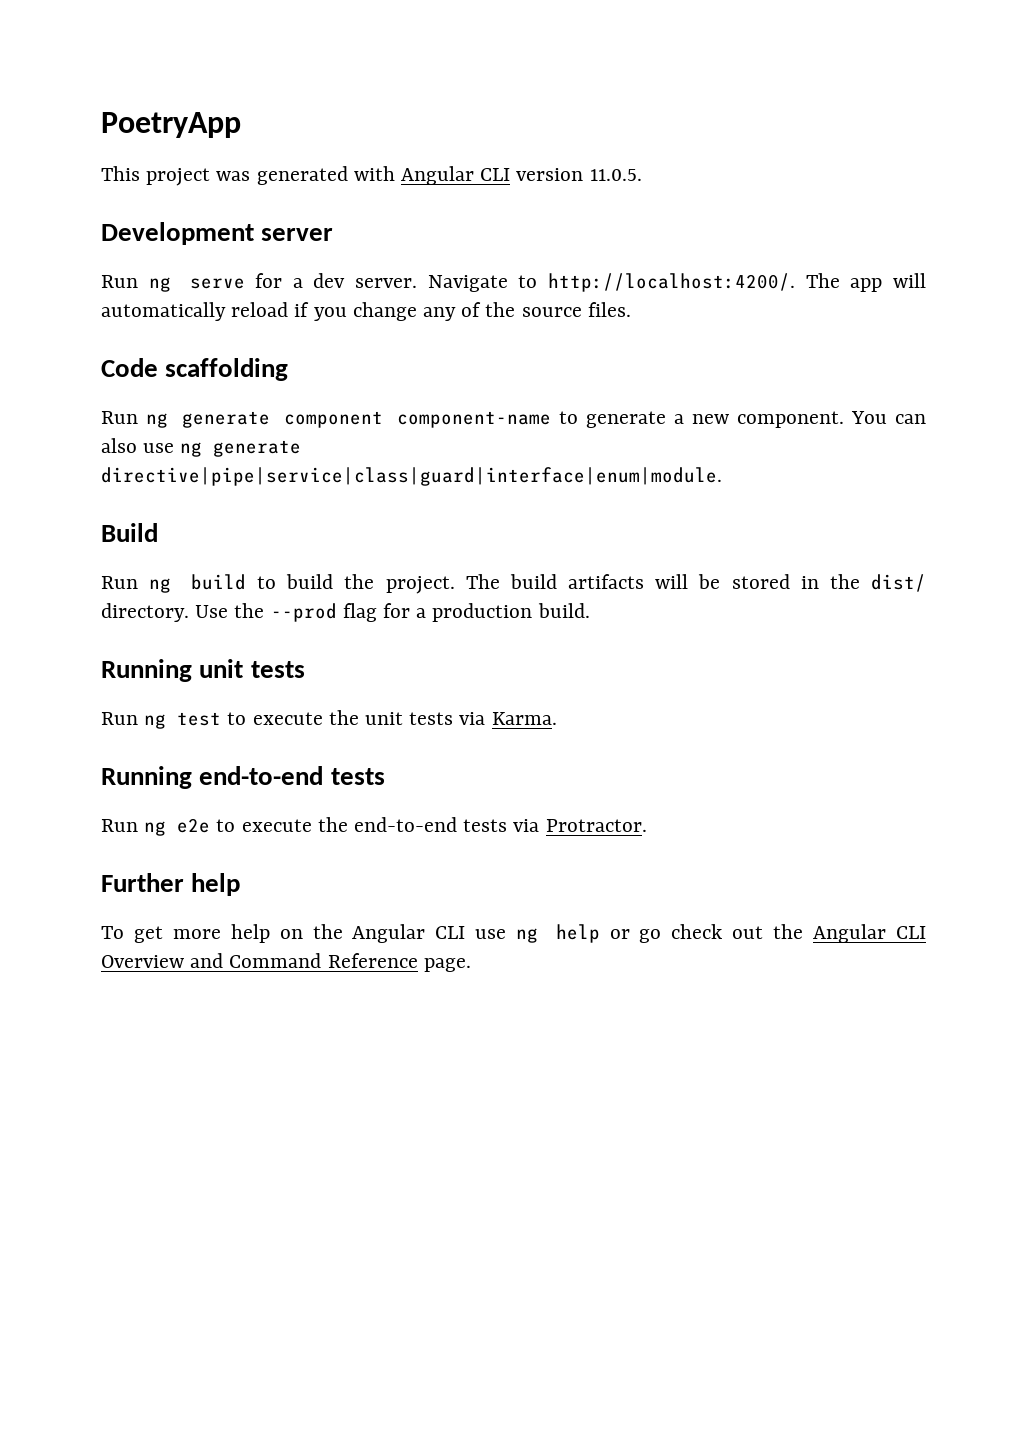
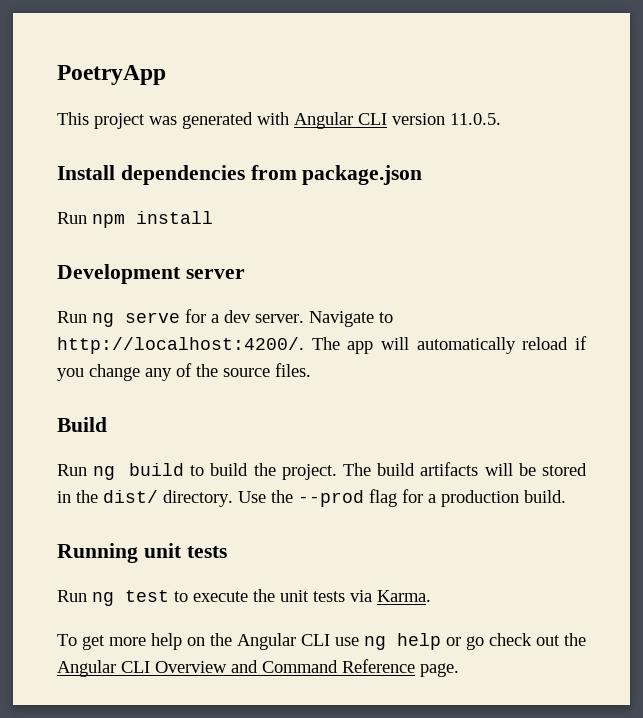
+ Install dependencies from package.json
+ Run npm install
- Code scaffolding
- Run ng generate component component-name to generate a new component. You can also use ng generate directive|pipe|service|class|guard|interface|enum|module.
- Running end-to-end tests
- Run ng e2e to execute the end-to-end tests via Protractor.
- Further help

